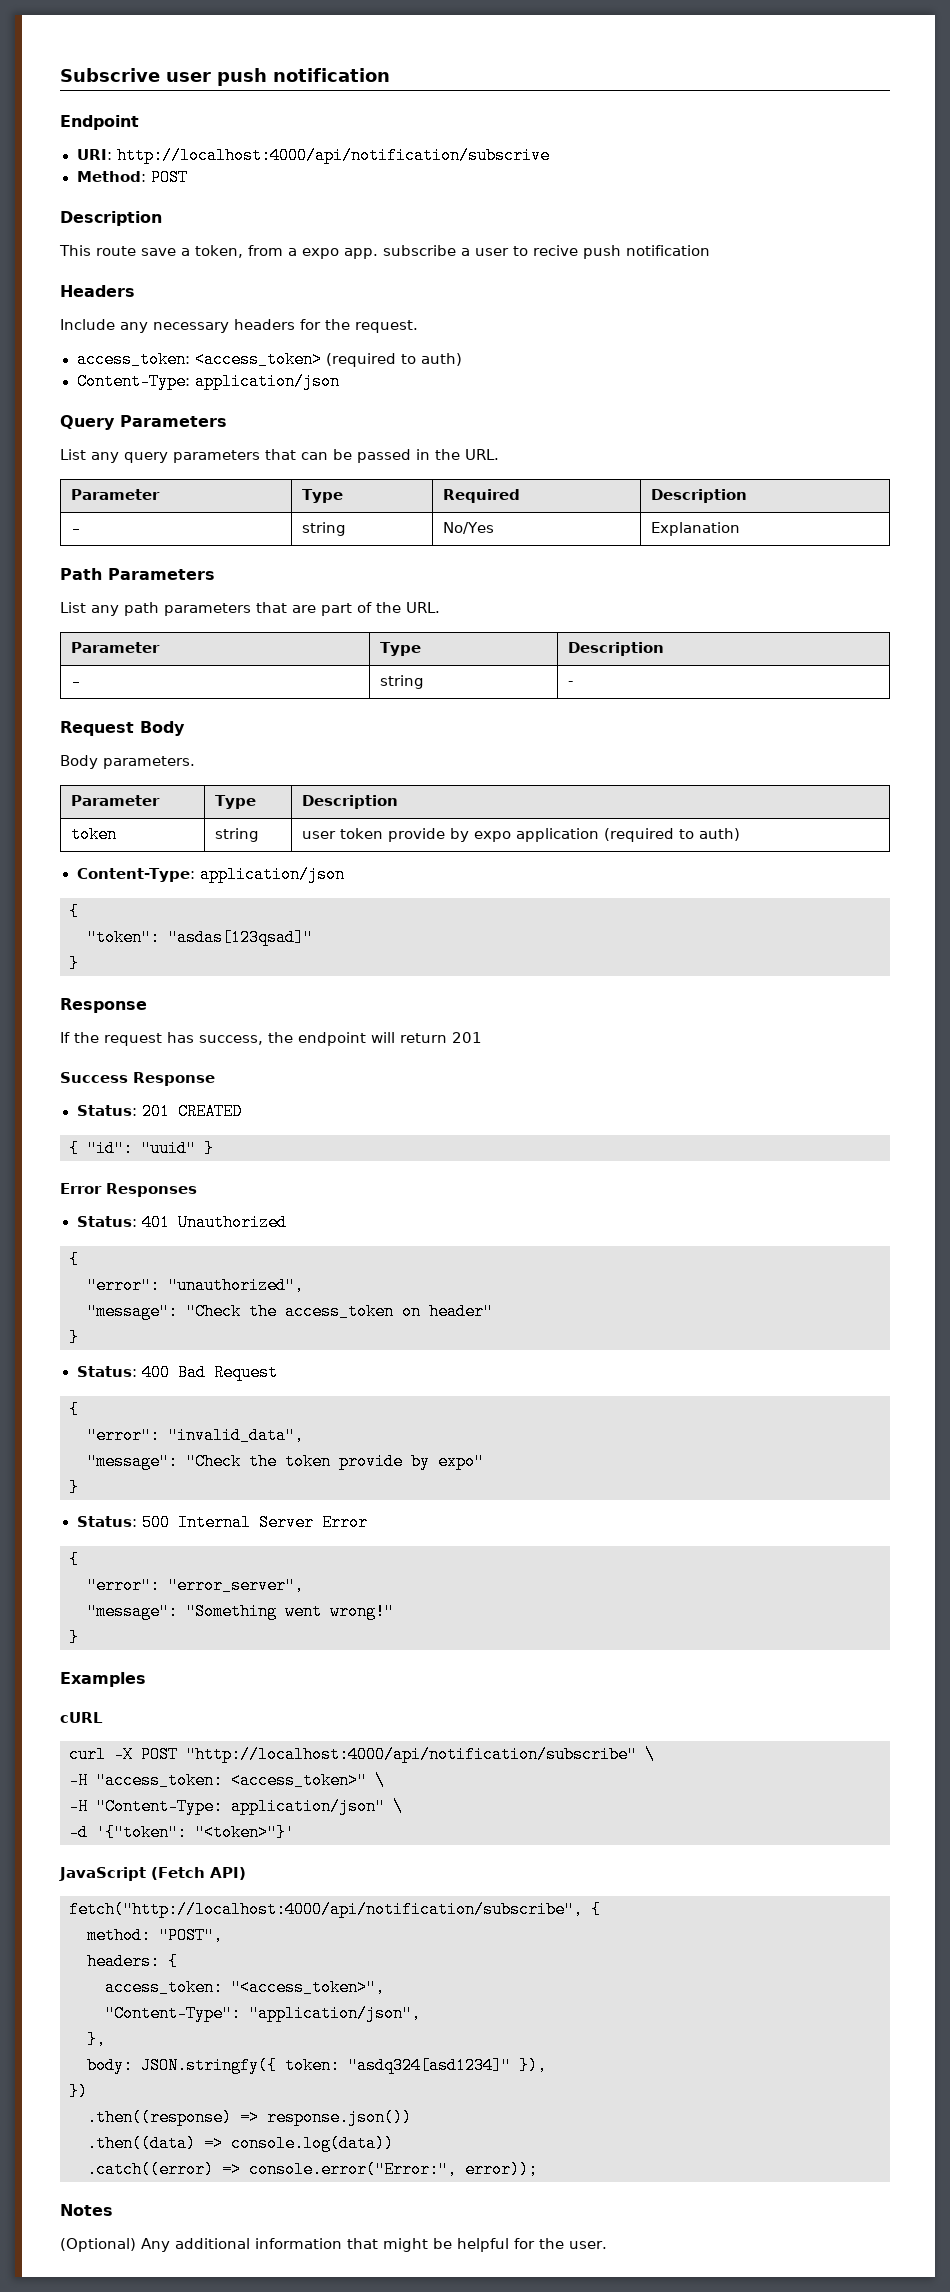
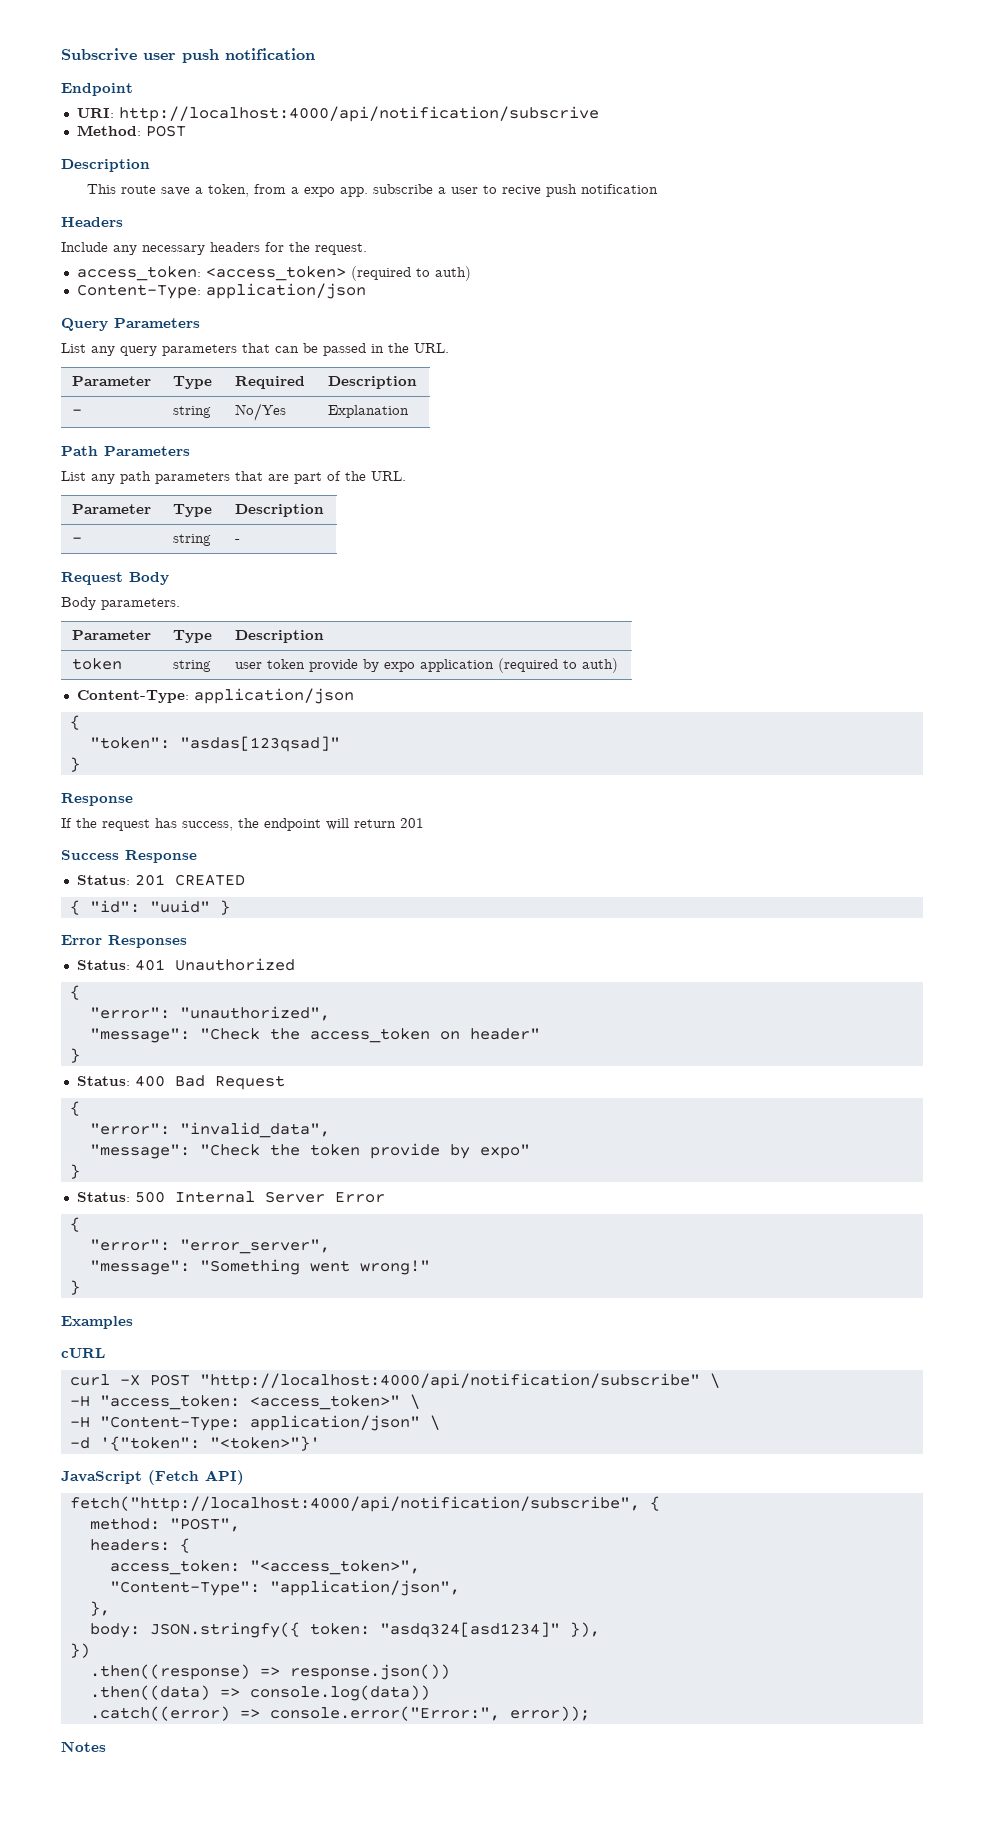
- (Optional) Any additional information that might be helpful for the user.

